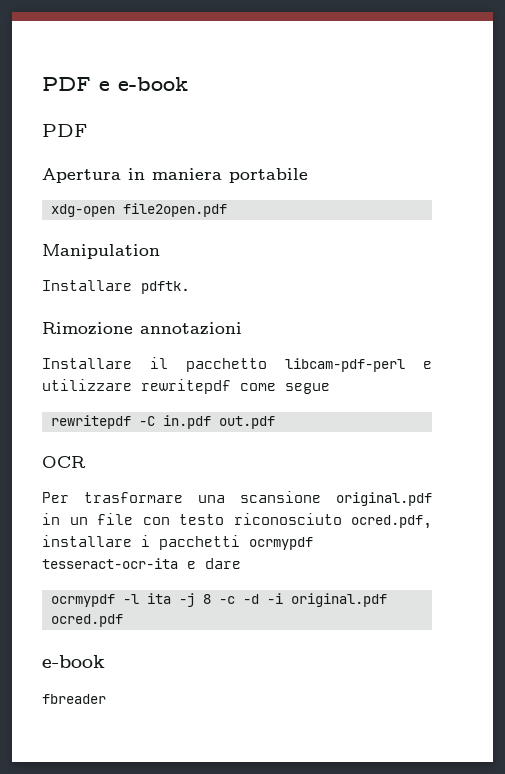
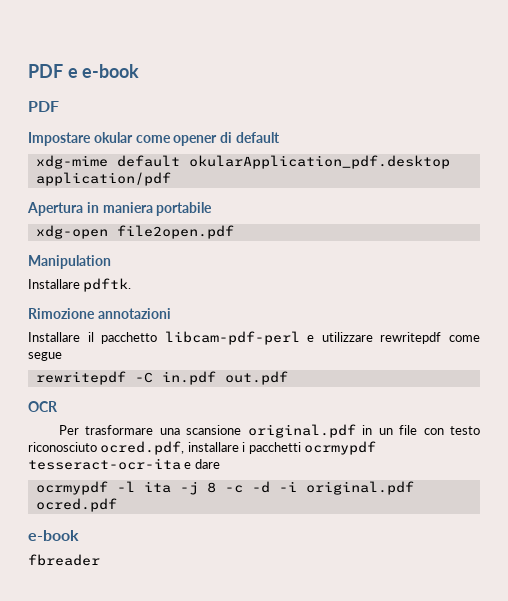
+ Impostare okular come opener di default
+ xdg-mime default okularApplication_pdf.desktop application/pdf

